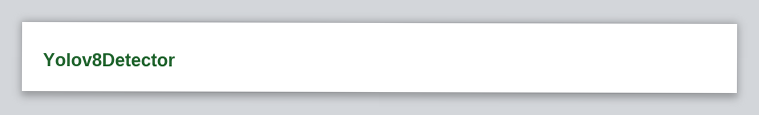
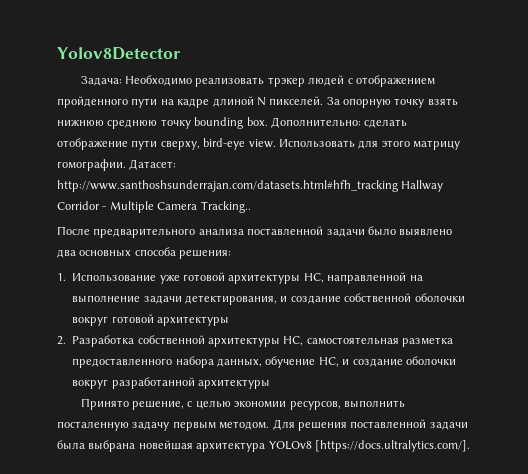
+ Задача: Необходимо реализовать трэкер людей с отображением пройденного пути на кадре длиной N пикселей. За опорную точку взять нижнюю среднюю точку bounding box. Дополнительно: сделать отображение пути сверху, bird-eye view. Использовать для этого матрицу гомографии. Датасет: http://www.santhoshsunderrajan.com/datasets.html#hfh_tracking Hallway Corridor - Multiple Camera Tracking..
+ После предварительного анализа поставленной задачи было выявлено два основных способа решения:
+ 1. Использование уже готовой архитектуры НС, направленной на выполнение задачи детектирования, и создание собственной оболочки вокруг готовой архитектуры
+ 2. Разработка собственной архитектуры НС, самостоятельная разметка предоставленного набора данных, обучение НС, и создание оболочки вокруг разработанной архитектуры
+ Принято решение, с целью экономии ресурсов, выполнить посталенную задачу первым методом. Для решения поставленной задачи была выбрана новейшая архитектура YOLOv8 [https://docs.ultralytics.com/].

